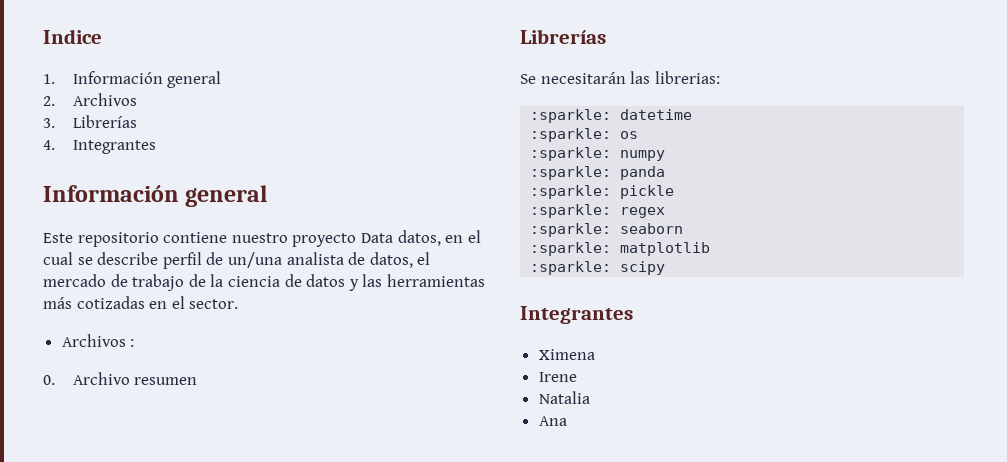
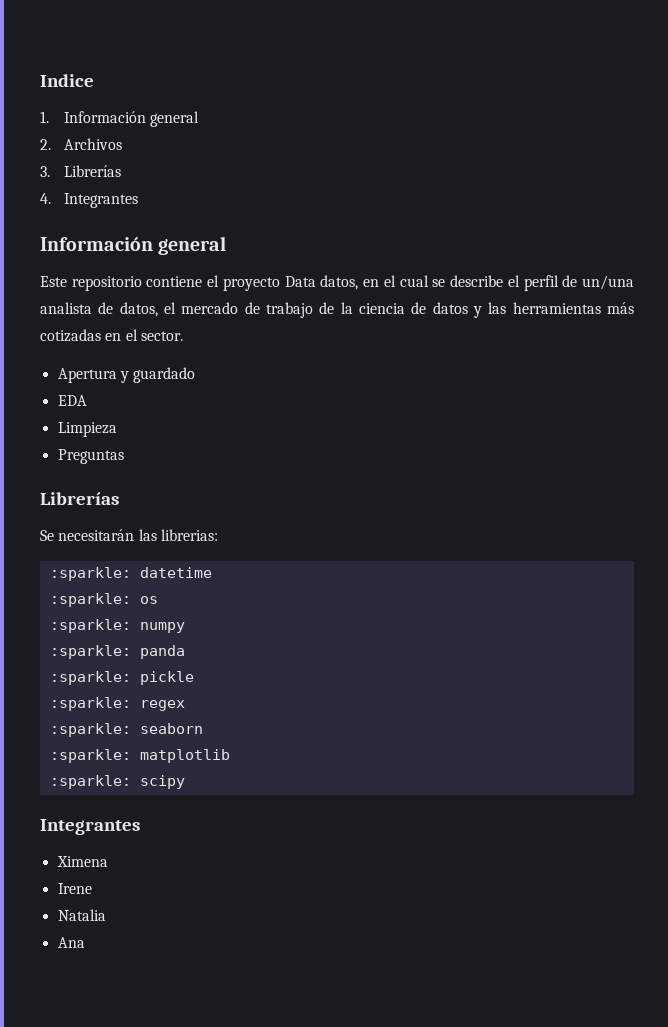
- Este repositorio contiene nuestro proyecto Data datos, en el cual se describe perfil de un/una analista de datos, el mercado de trabajo de la ciencia de datos y las herramientas más cotizadas en el sector.
+ Este repositorio contiene el proyecto Data datos, en el cual se describe el perfil de un/una analista de datos, el mercado de trabajo de la ciencia de datos y las herramientas más cotizadas en el sector.
- Archivos :
- 0. Archivo resumen
+ Apertura y guardado
+ EDA
+ Limpieza
+ Preguntas

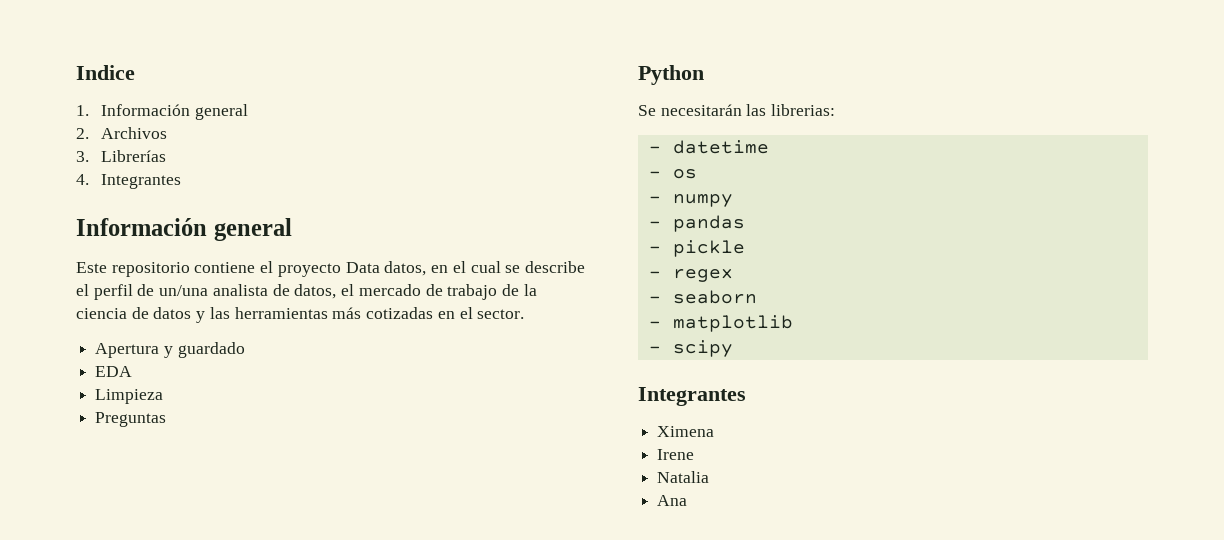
  Preguntas
- Librerías
+ Python
- :sparkle: datetime
+ - datetime
- :sparkle: os
+ - os
- :sparkle: numpy
+ - numpy
- :sparkle: panda
- :sparkle: pickle
+ - pandas
+ - pickle
- :sparkle: regex
+ - regex
- :sparkle: seaborn
+ - seaborn
- :sparkle: matplotlib
+ - matplotlib
- :sparkle: scipy
+ - scipy

